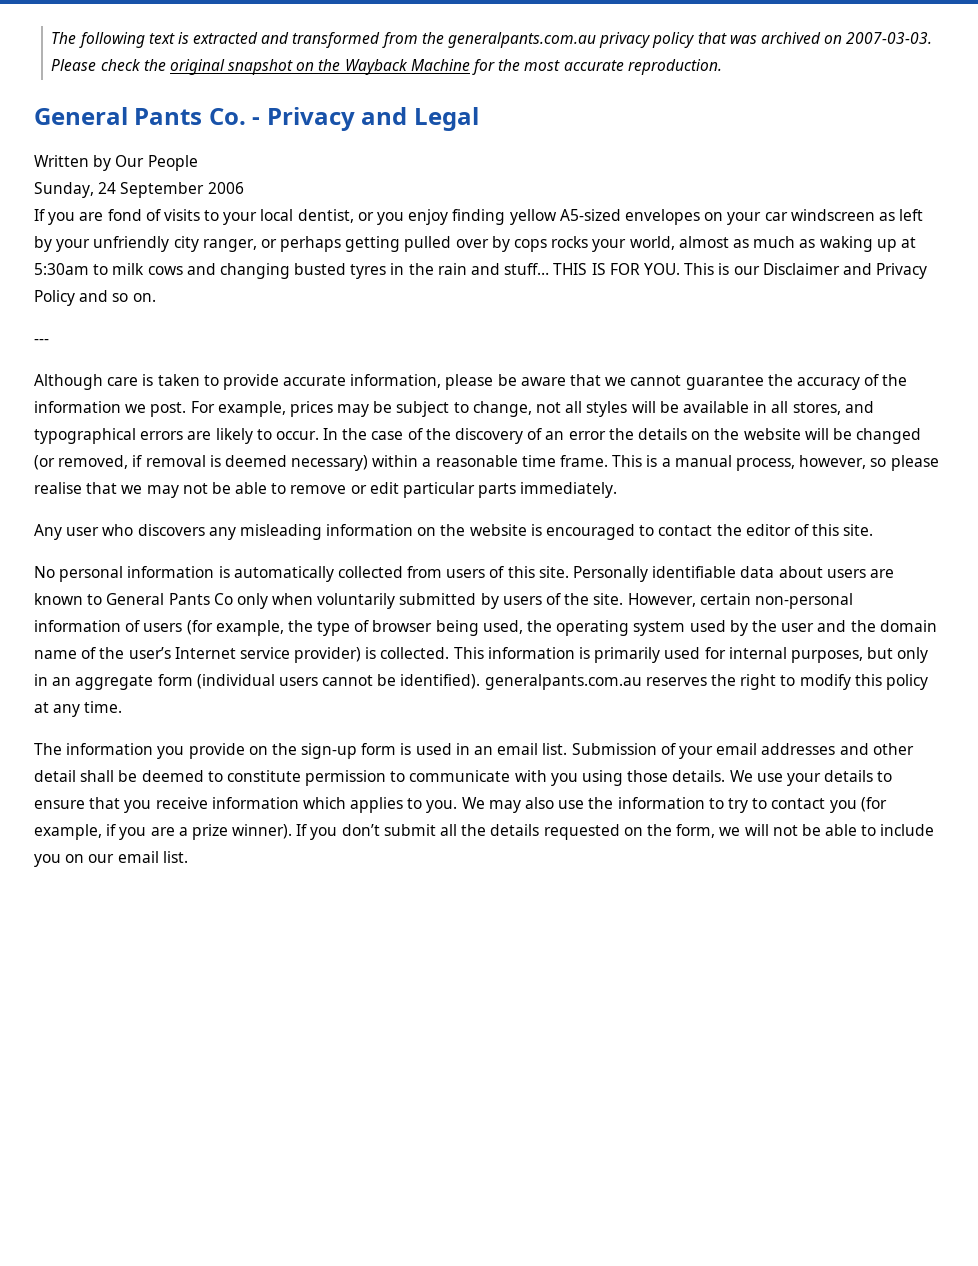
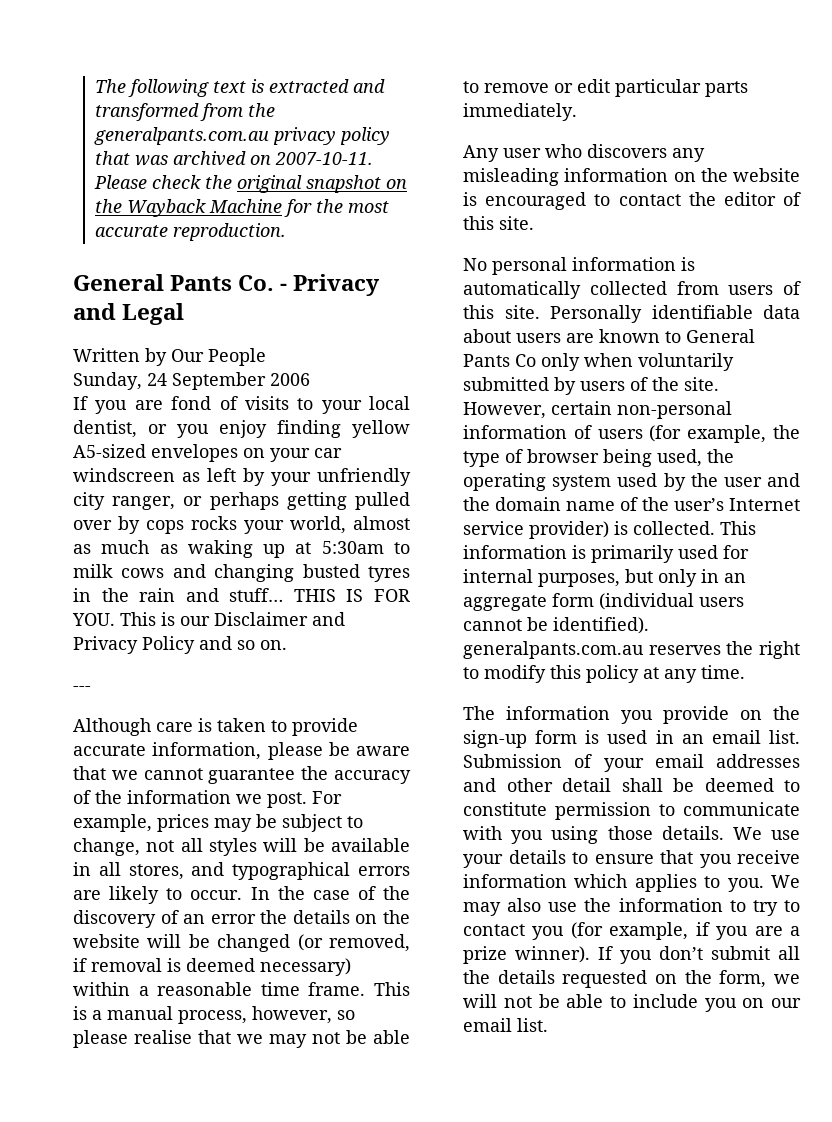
- The following text is extracted and transformed from the generalpants.com.au privacy policy that was archived on 2007-03-03.
+ The following text is extracted and transformed from the generalpants.com.au privacy policy that was archived on 2007-10-11.

